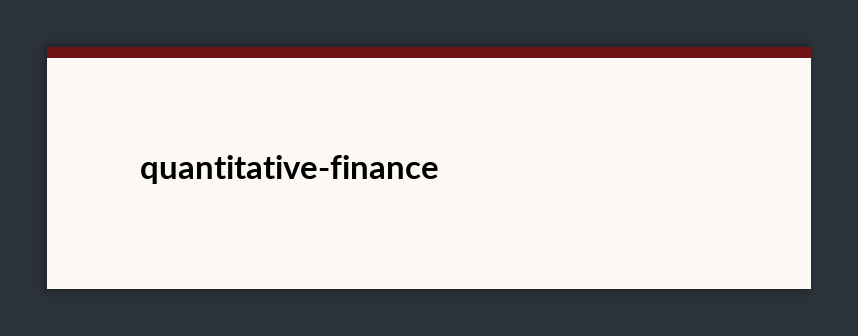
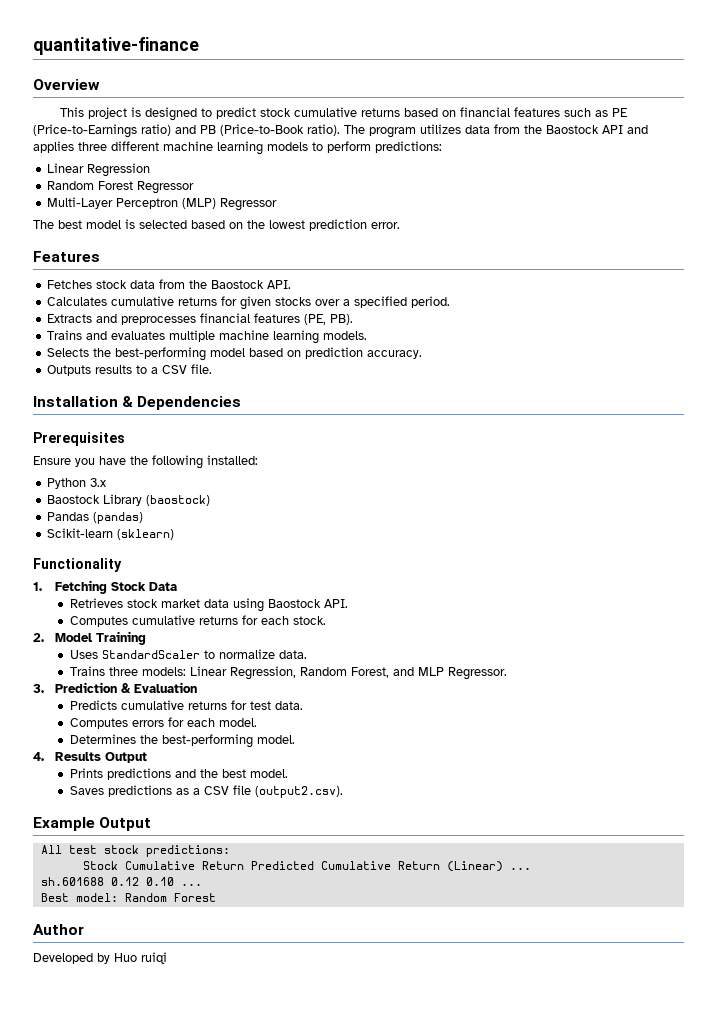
+ Overview
+ This project is designed to predict stock cumulative returns based on financial features such as PE (Price-to-Earnings ratio) and PB (Price-to-Book ratio). The program utilizes data from the Baostock API and applies three different machine learning models to perform predictions:
+ Linear Regression
+ Random Forest Regressor
+ Multi-Layer Perceptron (MLP) Regressor
+ The best model is selected based on the lowest prediction error.
+ Features
+ Fetches stock data from the Baostock API.
+ Calculates cumulative returns for given stocks over a specified period.
+ Extracts and preprocesses financial features (PE, PB).
+ Trains and evaluates multiple machine learning models.
+ Selects the best-performing model based on prediction accuracy.
+ Outputs results to a CSV file.
+ Installation & Dependencies
+ Prerequisites
+ Ensure you have the following installed:
+ Python 3.x
+ Baostock Library (baostock)
+ Pandas (pandas)
+ Scikit-learn (sklearn)
+ Functionality
+ 1. Fetching Stock Data
+ Retrieves stock market data using Baostock API.
+ Computes cumulative returns for each stock.
+ 2. Model Training
+ Uses StandardScaler to normalize data.
+ Trains three models: Linear Regression, Random Forest, and MLP Regressor.
+ 3. Prediction & Evaluation
+ Predicts cumulative returns for test data.
+ Computes errors for each model.
+ Determines the best-performing model.
+ 4. Results Output
+ Prints predictions and the best model.
+ Saves predictions as a CSV file (output2.csv).
+ Example Output
+ All test stock predictions:
+ Stock Cumulative Return Predicted Cumulative Return (Linear) ...
+ sh.601688 0.12 0.10 ...
+ Best model: Random Forest
+ Author
+ Developed by Huo ruiqi

